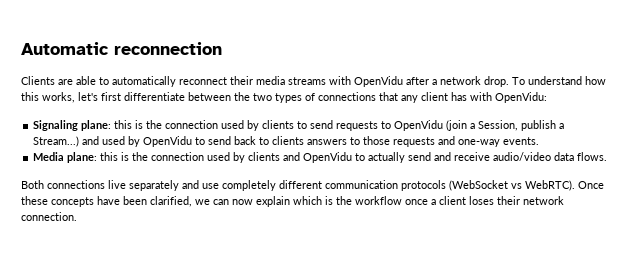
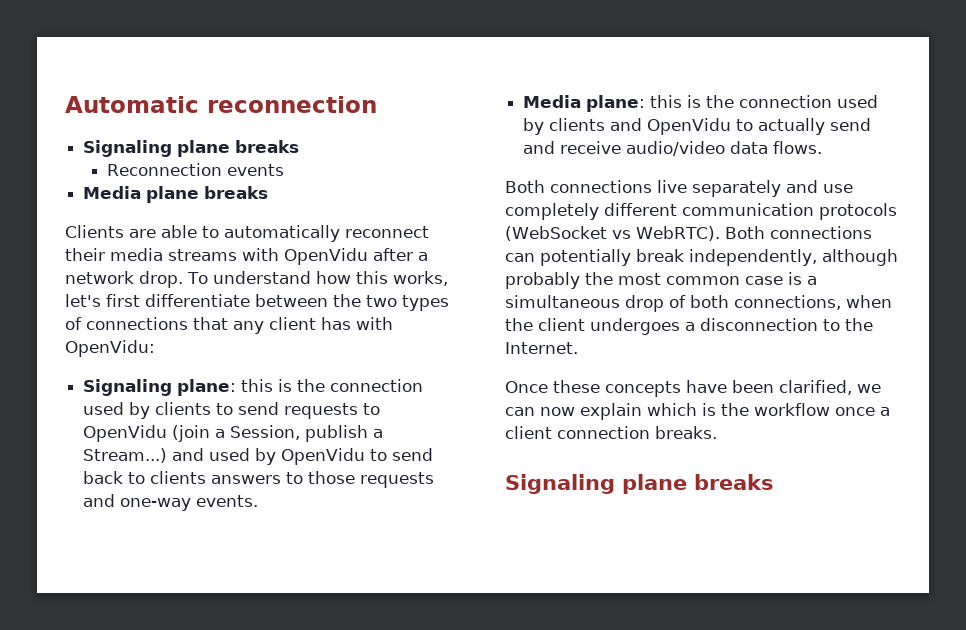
  Automatic reconnection
+ Signaling plane breaks
+ Reconnection events
+ Media plane breaks
- Both connections live separately and use completely different communication protocols (WebSocket vs WebRTC). Once these concepts have been clarified, we can now explain which is the workflow once a client loses their network connection.
+ Both connections live separately and use completely different communication protocols (WebSocket vs WebRTC). Both connections can potentially break independently, although probably the most common case is a simultaneous drop of both connections, when the client undergoes a disconnection to the Internet.
+ Once these concepts have been clarified, we can now explain which is the workflow once a client connection breaks.
+ Signaling plane breaks

